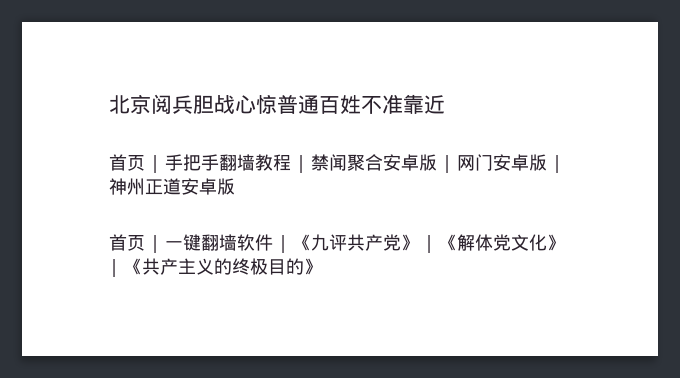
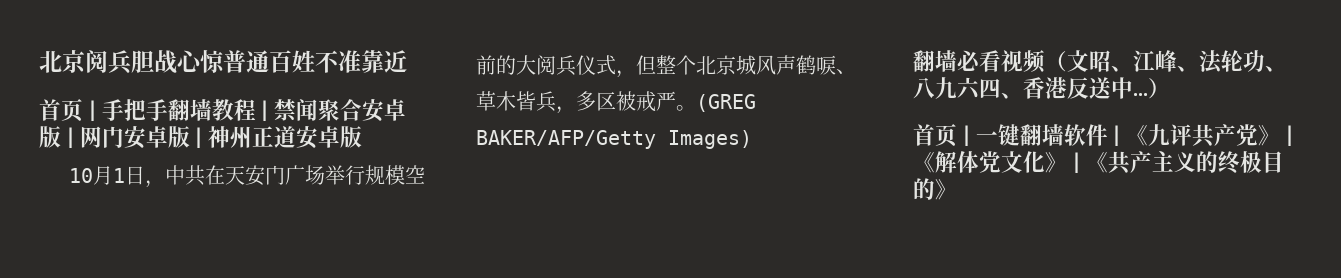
+ 10月1日，中共在天安门广场举行规模空前的大阅兵仪式，但整个北京城风声鹤唳、草木皆兵，多区被戒严。(GREG BAKER/AFP/Getty Images)
+ 翻墙必看视频（文昭、江峰、法轮功、八九六四、香港反送中...）

